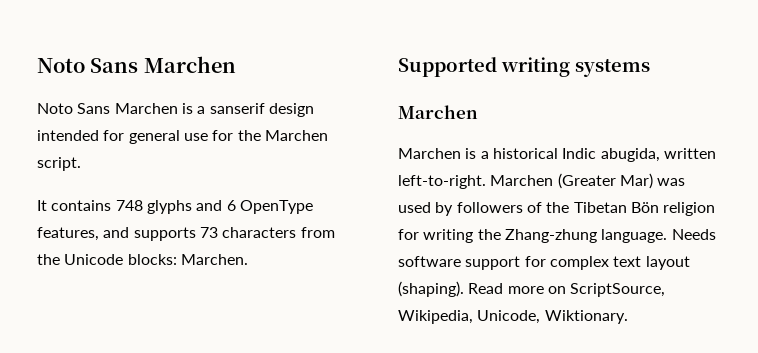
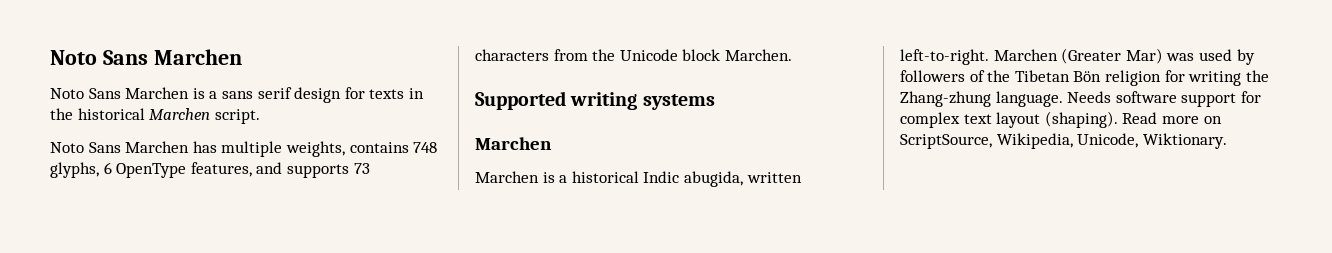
- Noto Sans Marchen is a sanserif design intended for general use for the Marchen script.
- It contains 748 glyphs and 6 OpenType features, and supports 73 characters from the Unicode blocks: Marchen.
+ Noto Sans Marchen is a sans serif design for texts in the historical Marchen script.
+ Noto Sans Marchen has multiple weights, contains 748 glyphs, 6 OpenType features, and supports 73 characters from the Unicode block Marchen.

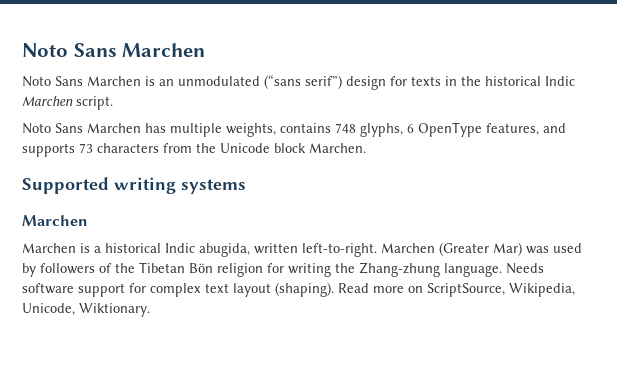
- Noto Sans Marchen is a sans serif design for texts in the historical Marchen script.
+ Noto Sans Marchen is an unmodulated (“sans serif”) design for texts in the historical Indic Marchen script.

